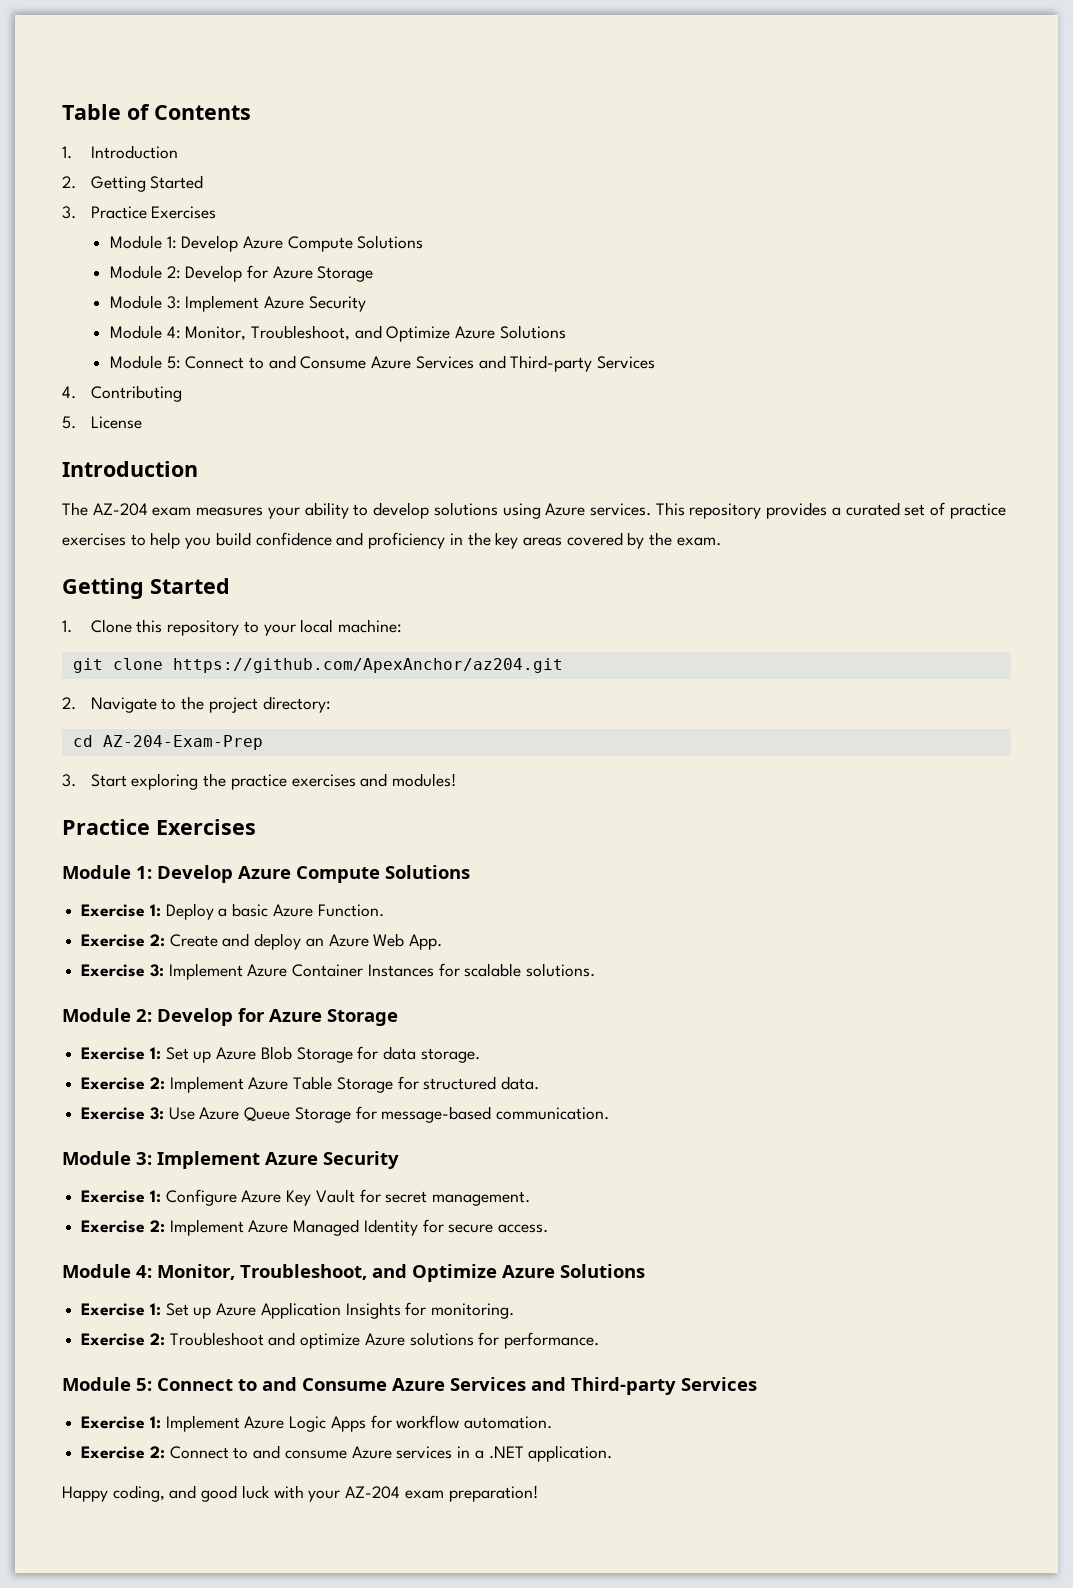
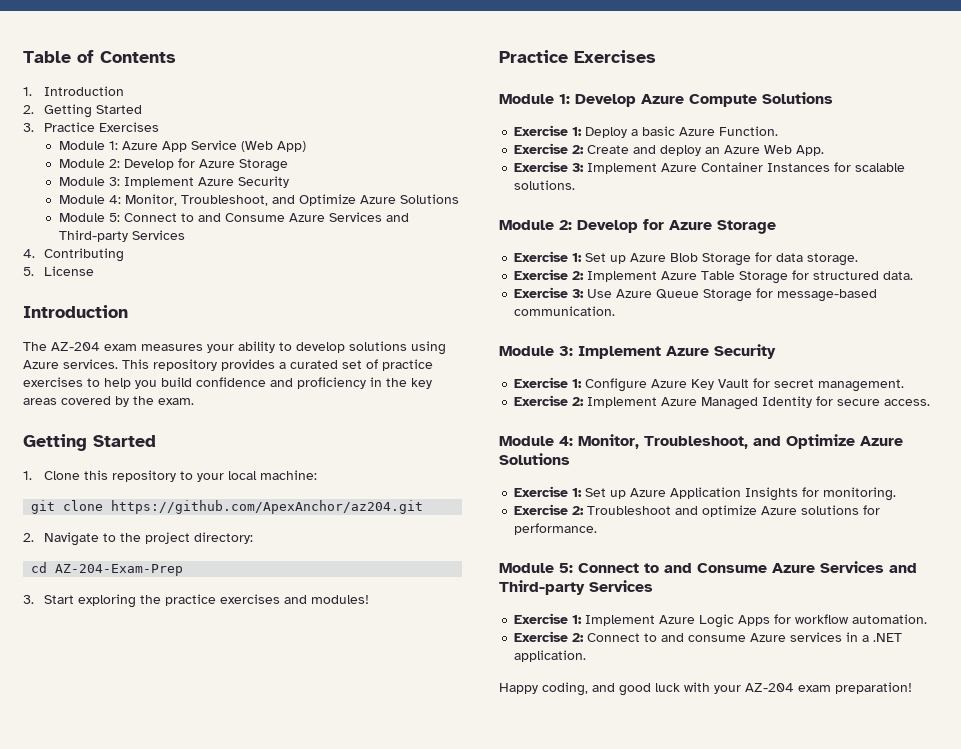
  3. Practice Exercises
- Module 1: Develop Azure Compute Solutions
+ Module 1: Azure App Service (Web App)

